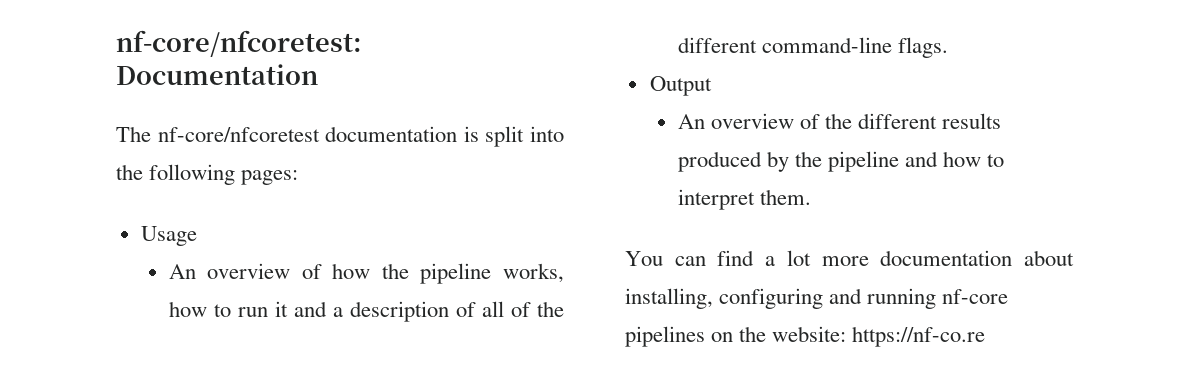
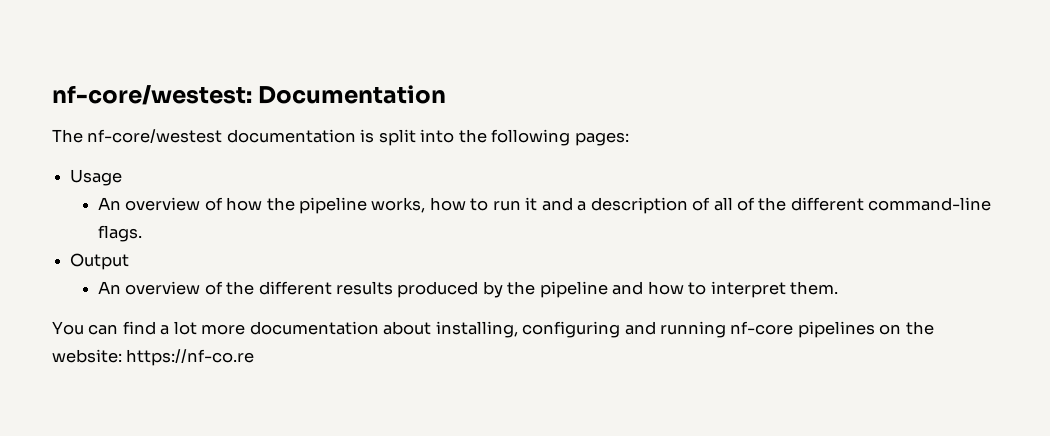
- nf-core/nfcoretest: Documentation
+ nf-core/westest: Documentation
- The nf-core/nfcoretest documentation is split into the following pages:
+ The nf-core/westest documentation is split into the following pages:

